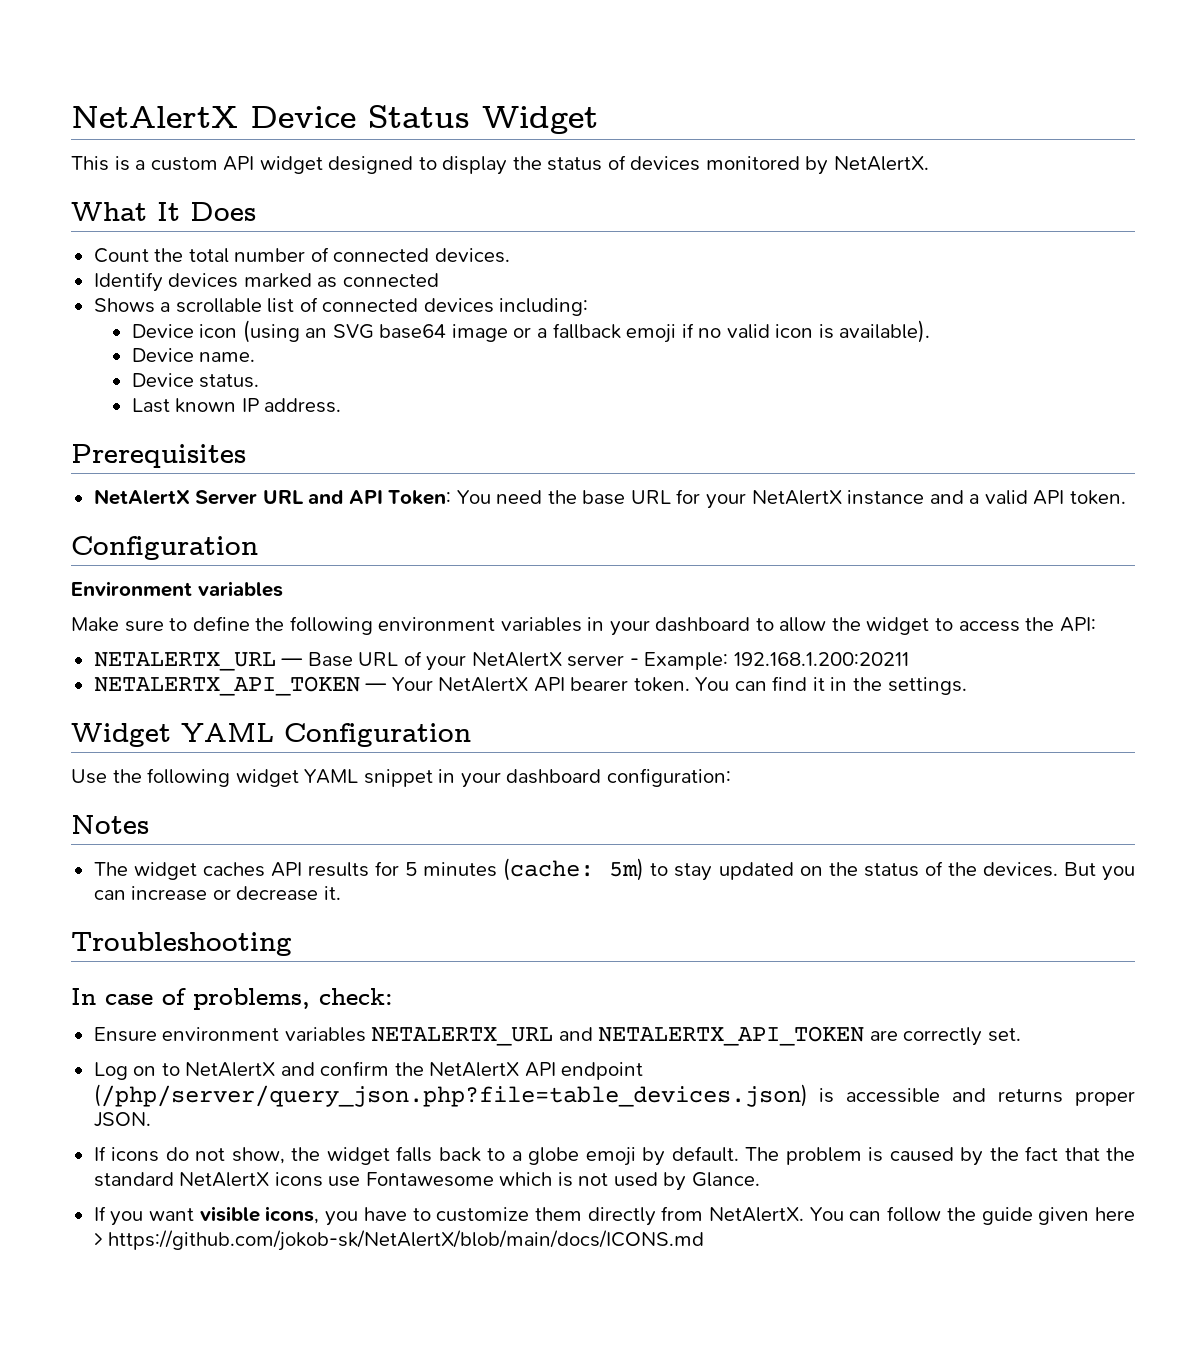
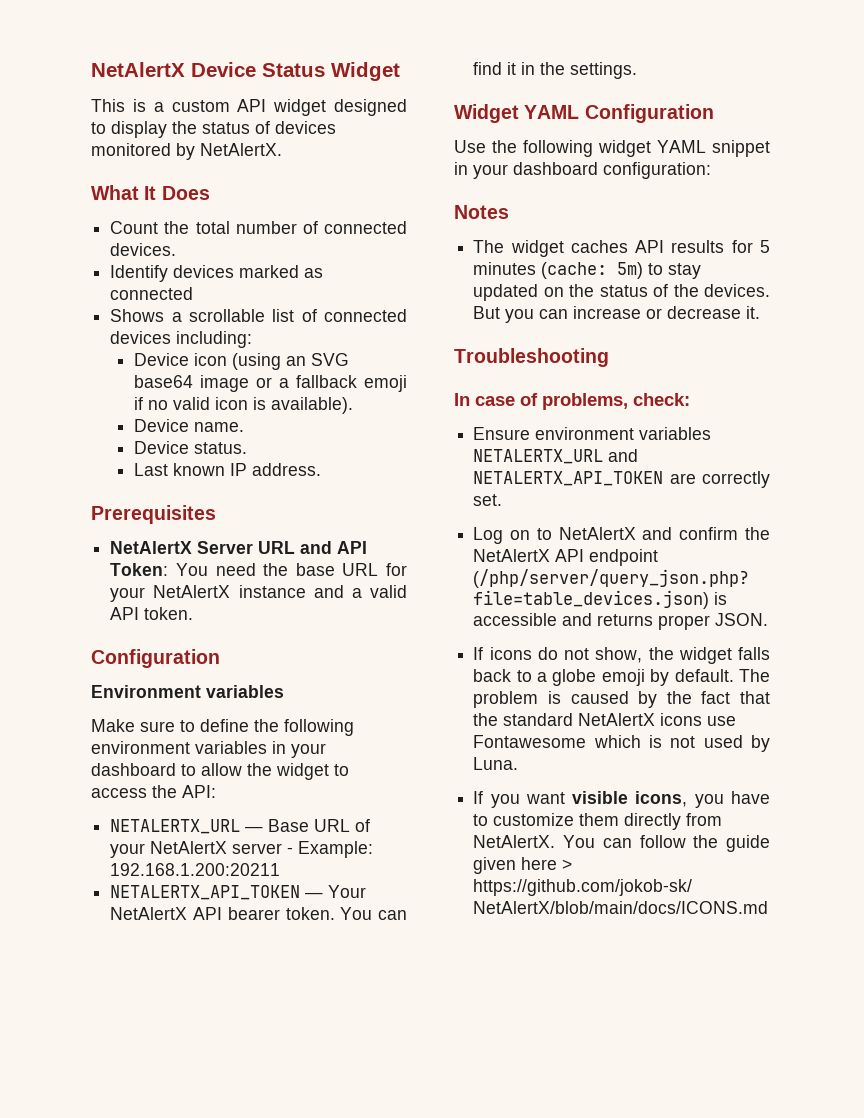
- The problem is caused by the fact that the standard NetAlertX icons use Fontawesome which is not used by Glance.
+ The problem is caused by the fact that the standard NetAlertX icons use Fontawesome which is not used by Luna.

